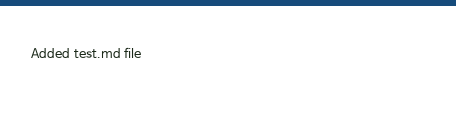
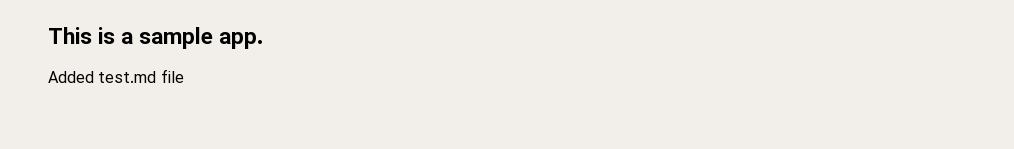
+ This is a sample app.

